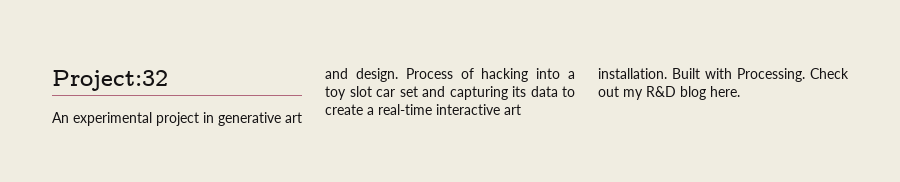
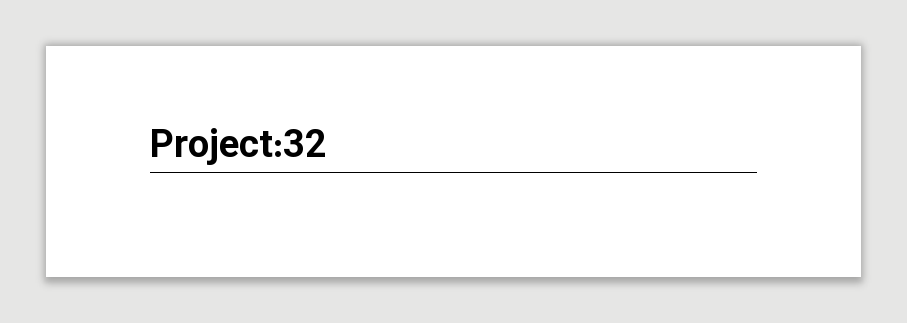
- An experimental project in generative art and design. Process of hacking into a toy slot car set and capturing its data to create a real-time interactive art installation. Built with Processing. Check out my R&D blog here.

